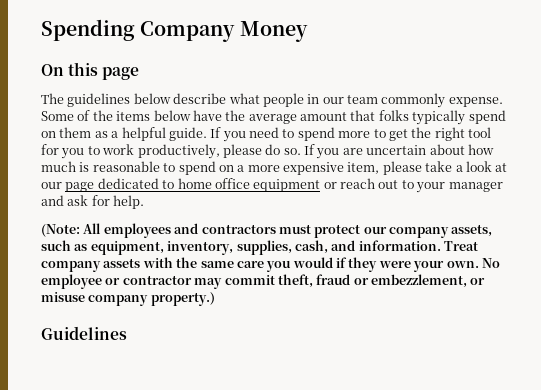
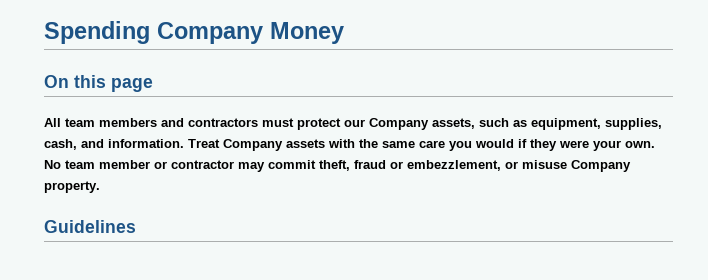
- The guidelines below describe what people in our team commonly expense. Some of the items below have the average amount that folks typically spend on them as a helpful guide. If you need to spend more to get the right tool for you to work productively, please do so. If you are uncertain about how much is reasonable to spend on a more expensive item, please take a look at our page dedicated to home office equipment or reach out to your manager and ask for help.
- (Note: All employees and contractors must protect our company assets, such as equipment, inventory, supplies, cash, and information.
+ All team members and contractors must protect our Company assets, such as equipment, supplies, cash, and information.
- Treat company assets with the same care you would if they were your own.
+ Treat Company assets with the same care you would if they were your own.
- No employee or contractor may commit theft, fraud or embezzlement, or misuse company property.)
+ No team member or contractor may commit theft, fraud or embezzlement, or misuse Company property.

